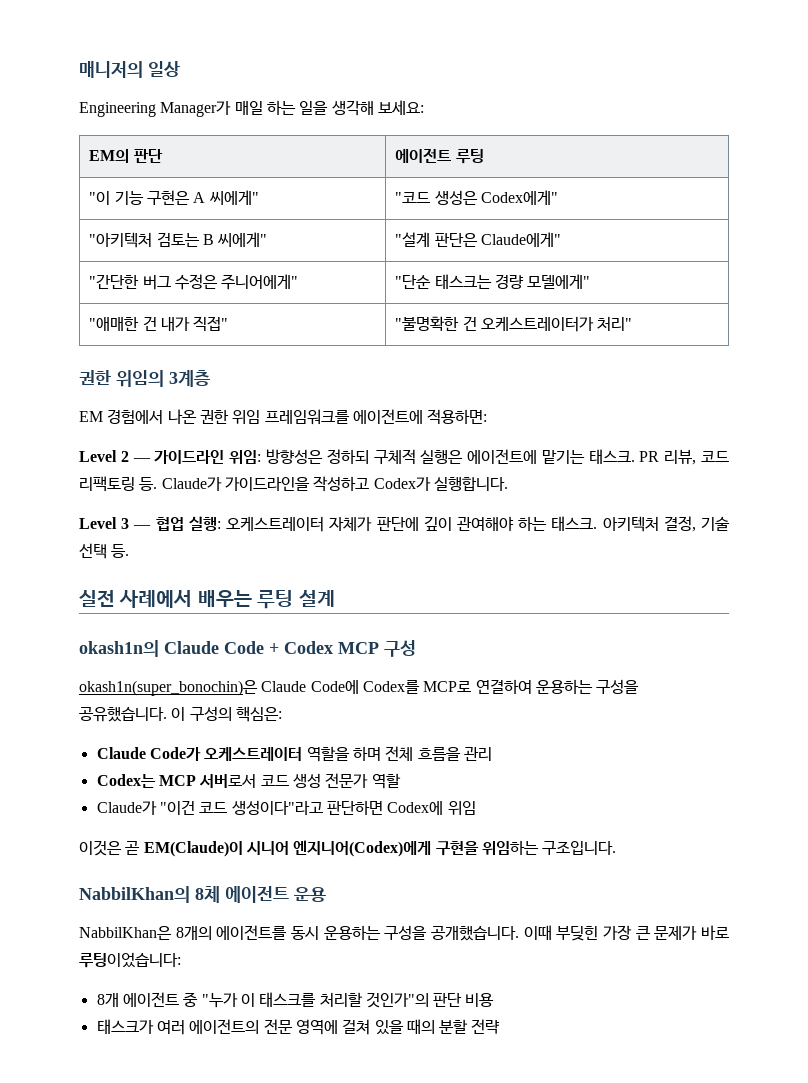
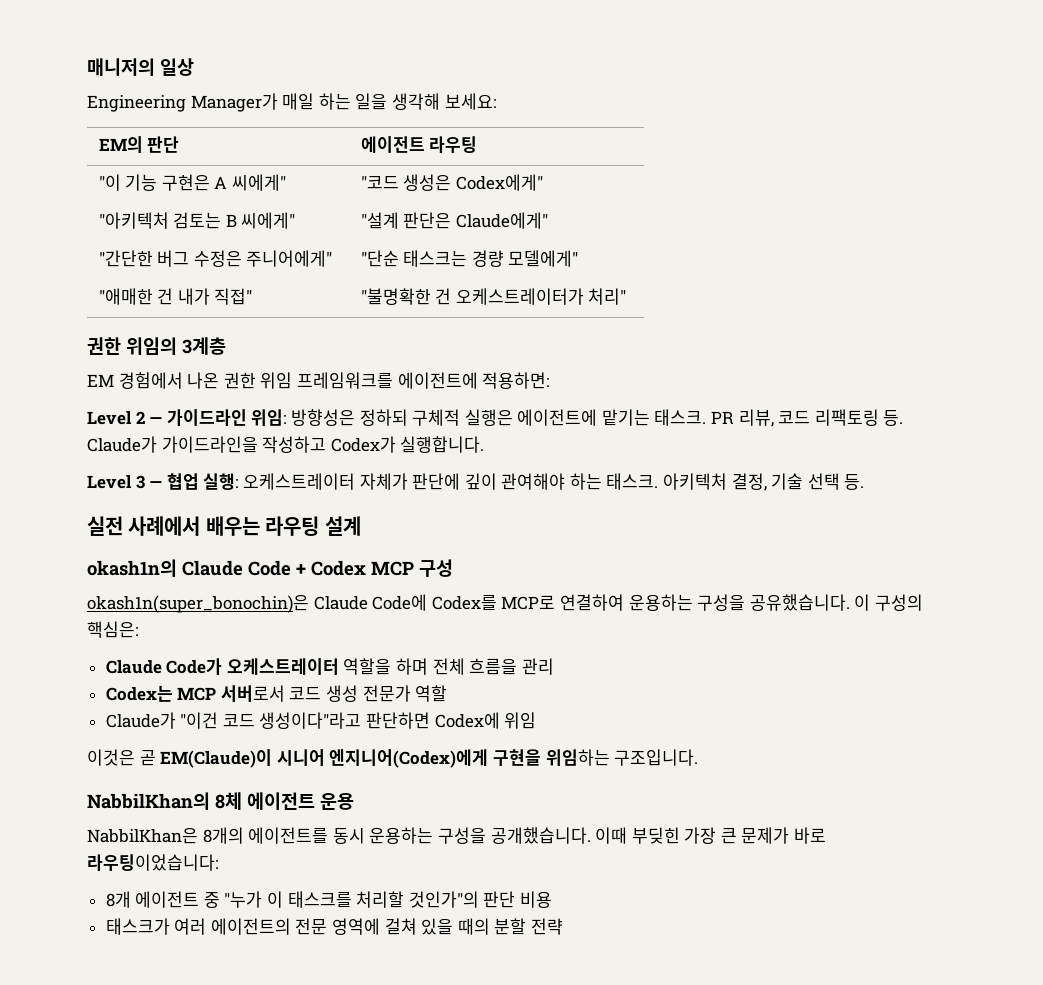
- EM의 판단 | 에이전트 루팅
+ EM의 판단 | 에이전트 라우팅
- 실전 사례에서 배우는 루팅 설계
+ 실전 사례에서 배우는 라우팅 설계
- 이때 부딪힌 가장 큰 문제가 바로 루팅이었습니다:
+ 이때 부딪힌 가장 큰 문제가 바로 라우팅이었습니다:

